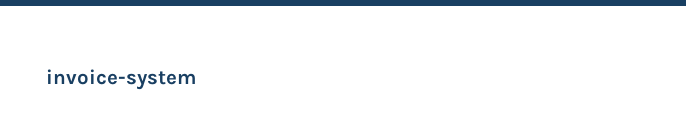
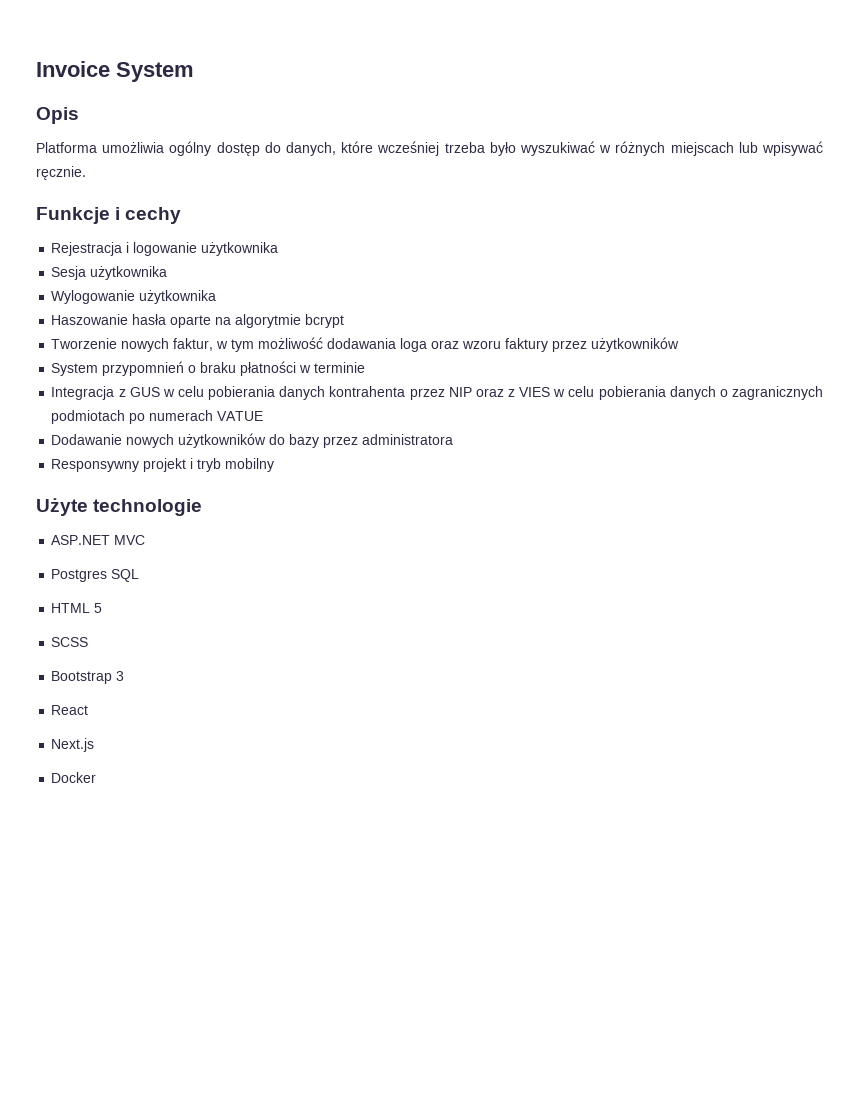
- invoice-system
+ Invoice System
+ Opis
+ Platforma umożliwia ogólny dostęp do danych, które wcześniej trzeba było wyszukiwać w różnych miejscach lub wpisywać ręcznie.
+ Funkcje i cechy
+ Rejestracja i logowanie użytkownika
+ Sesja użytkownika
+ Wylogowanie użytkownika
+ Haszowanie hasła oparte na algorytmie bcrypt
+ Tworzenie nowych faktur, w tym możliwość dodawania loga oraz wzoru faktury przez użytkowników
+ System przypomnień o braku płatności w terminie
+ Integracja z GUS w celu pobierania danych kontrahenta przez NIP oraz z VIES w celu pobierania danych o zagranicznych podmiotach po numerach VATUE
+ Dodawanie nowych użytkowników do bazy przez administratora
+ Responsywny projekt i tryb mobilny
+ Użyte technologie
+ ASP.NET MVC
+ Postgres SQL
+ HTML 5
+ SCSS
+ Bootstrap 3
+ React
+ Next.js
+ Docker

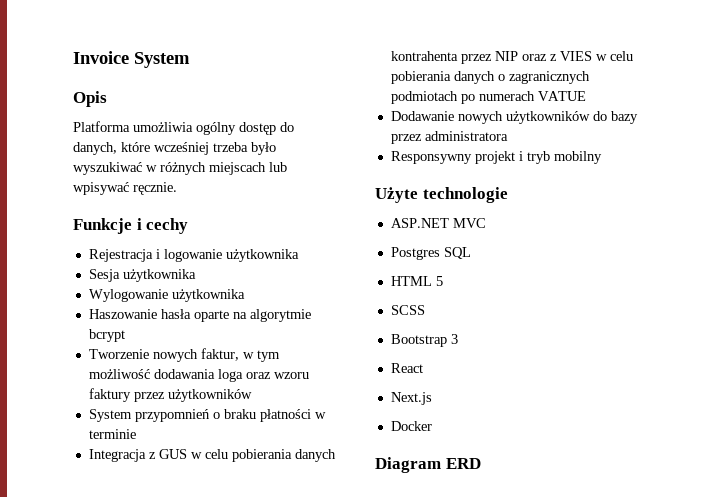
+ Diagram ERD

